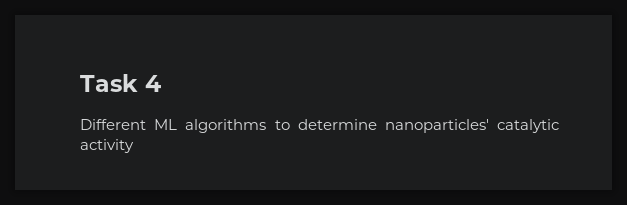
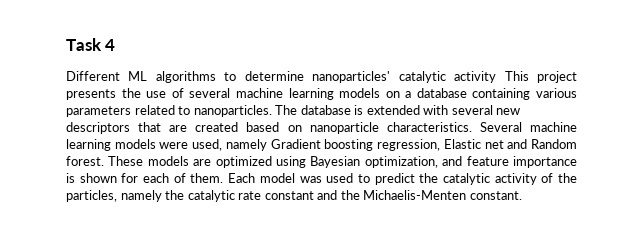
- Different ML algorithms to determine nanoparticles' catalytic activity
+ Different ML algorithms to determine nanoparticles' catalytic activity This project presents the use of several machine learning models on a database containing various parameters related to nanoparticles. The database is extended with several new descriptors that are created based on nanoparticle characteristics. Several machine learning models were used, namely Gradient boosting regression, Elastic net and Random forest. These models are optimized using Bayesian optimization, and feature importance is shown for each of them. Each model was used to predict the catalytic activity of the particles, namely the catalytic rate constant and the Michaelis-Menten constant.

